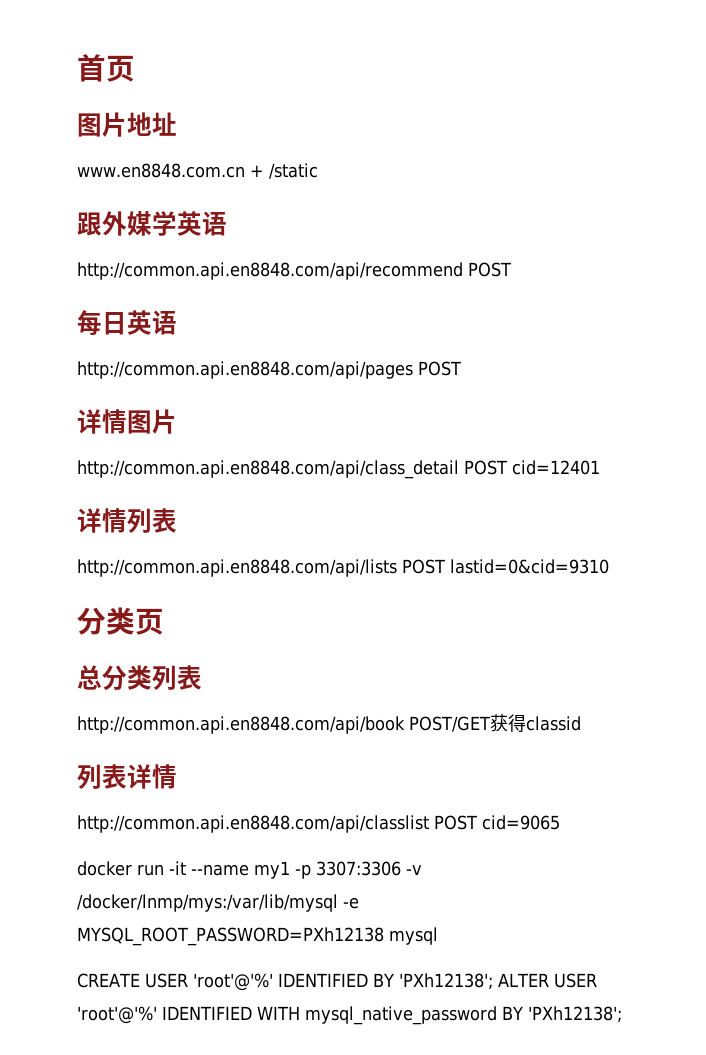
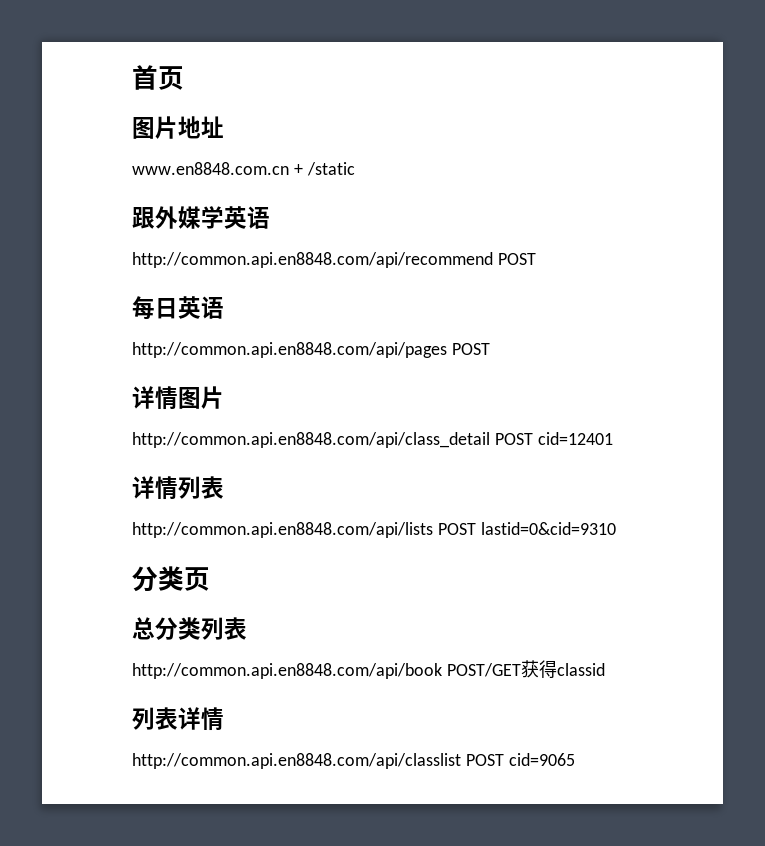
- docker run -it --name my1 -p 3307:3306 -v /docker/lnmp/mys:/var/lib/mysql -e MYSQL_ROOT_PASSWORD=PXh12138 mysql
- CREATE USER 'root'@'%' IDENTIFIED BY 'PXh12138'; ALTER USER 'root'@'%' IDENTIFIED WITH mysql_native_password BY 'PXh12138';

